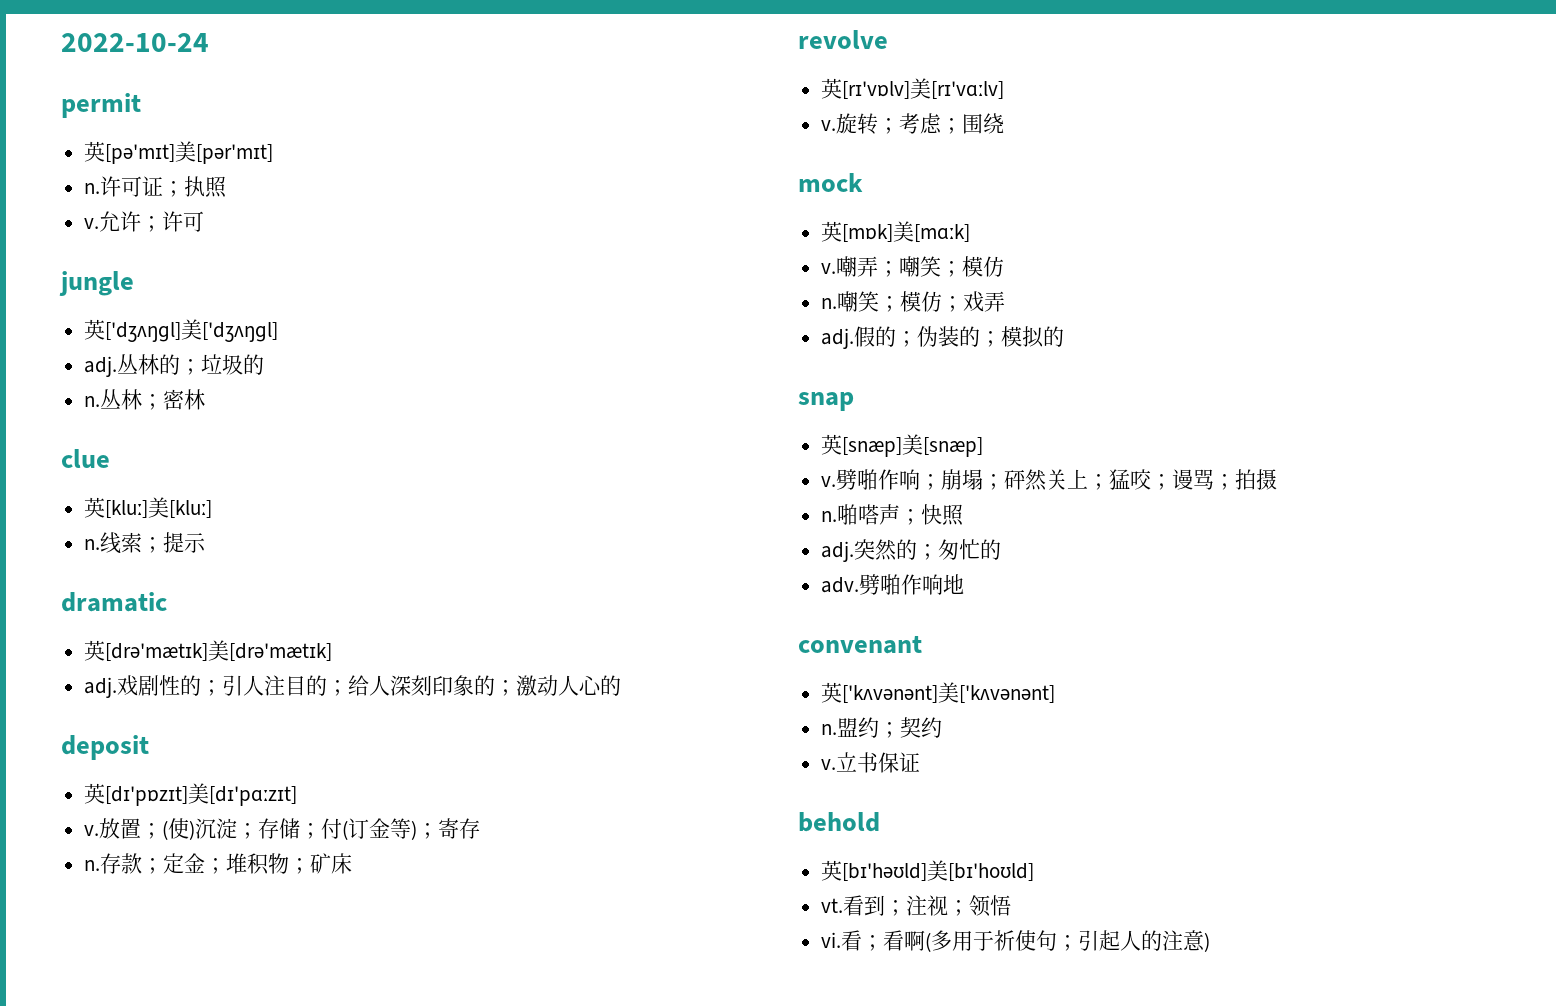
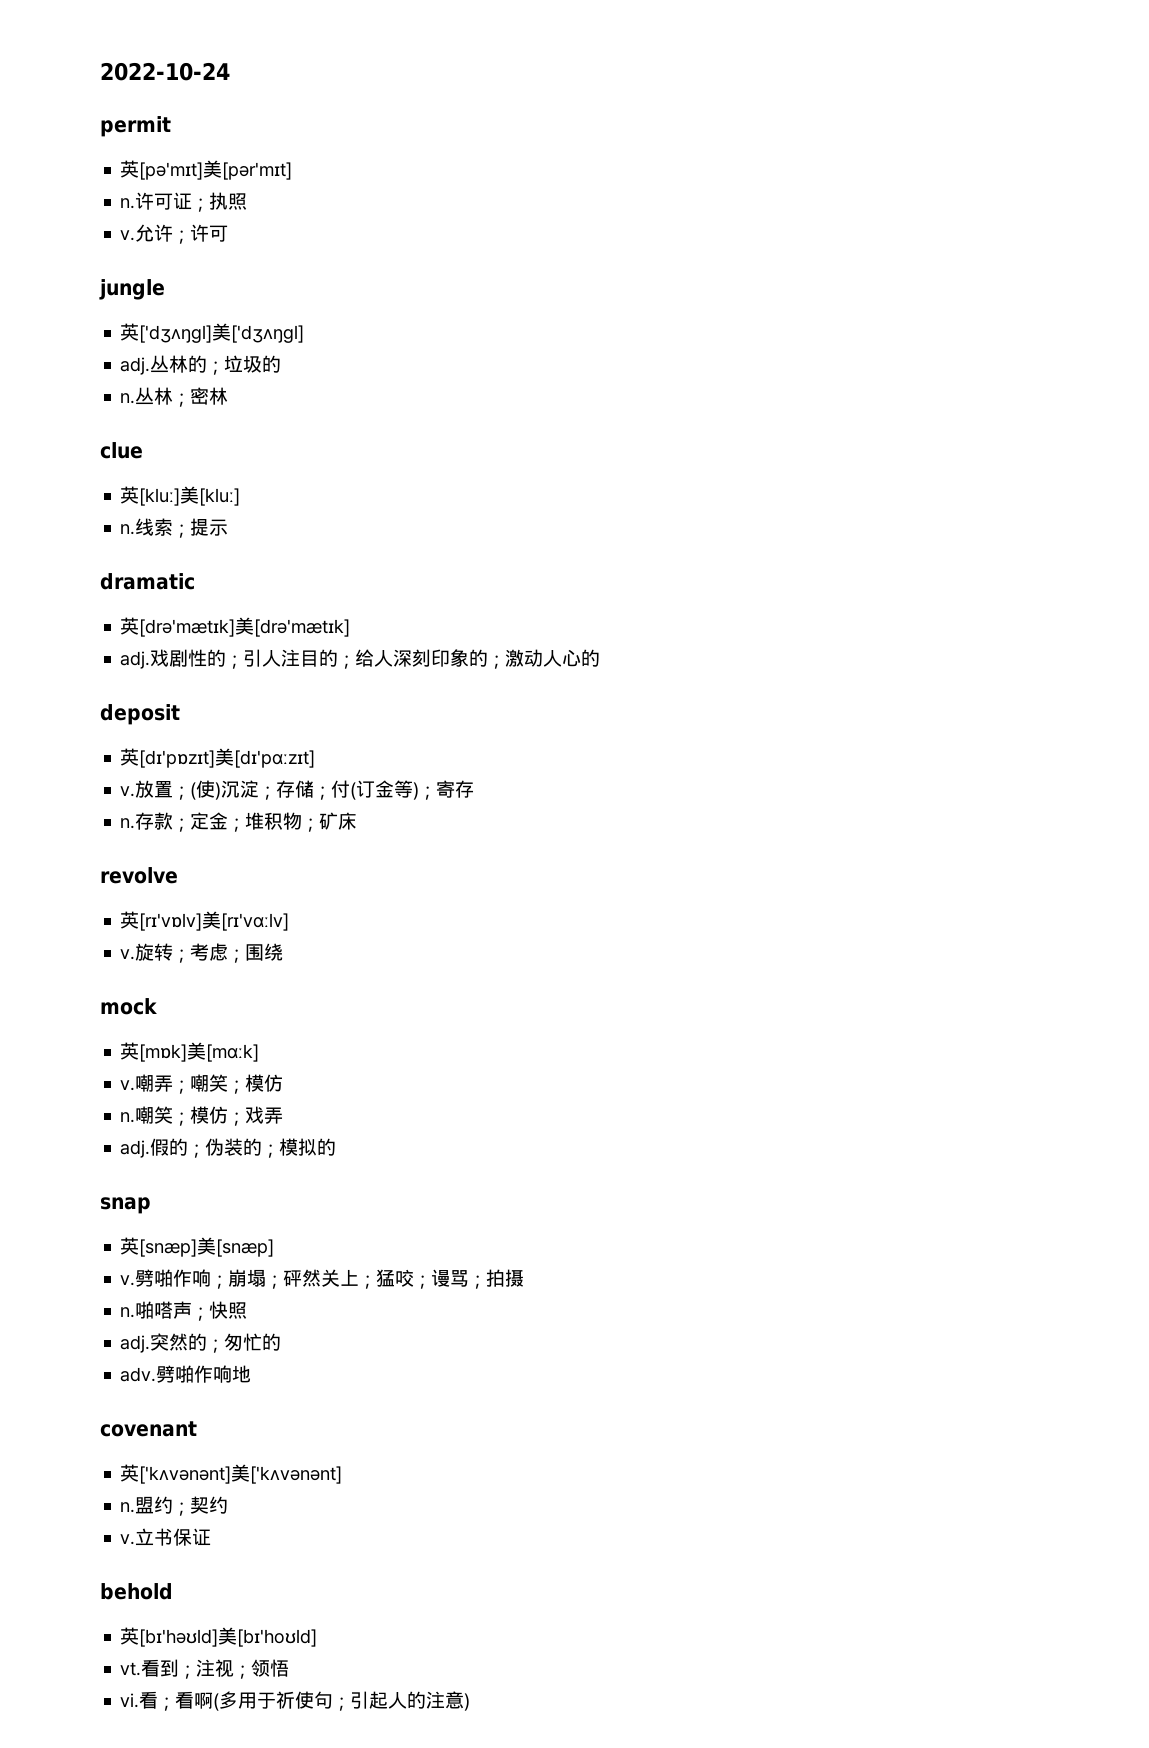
- convenant
+ covenant

